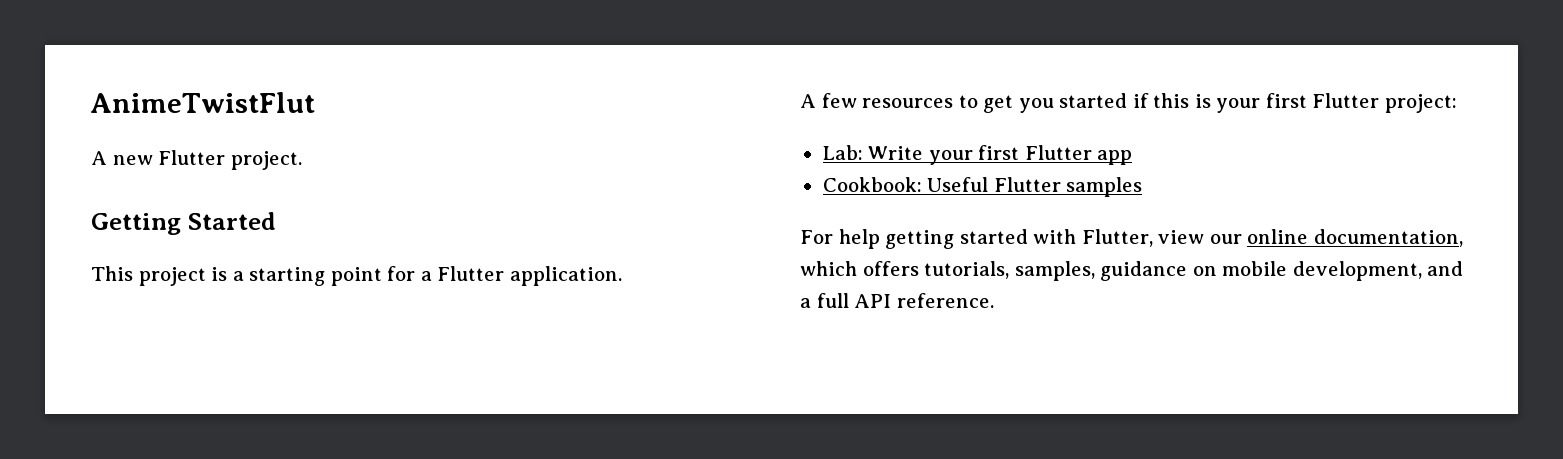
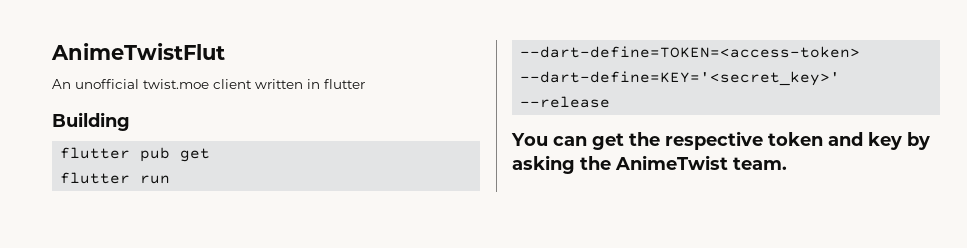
- A new Flutter project.
- Getting Started
- This project is a starting point for a Flutter application.
- A few resources to get you started if this is your first Flutter project:
- Lab: Write your first Flutter app
- Cookbook: Useful Flutter samples
- For help getting started with Flutter, view our online documentation, which offers tutorials, samples, guidance on mobile development, and a full API reference.
+ An unofficial twist.moe client written in flutter
+ Building
+ flutter pub get
+ flutter run --dart-define=TOKEN=<access-token> --dart-define=KEY='<secret_key>' --release
+ You can get the respective token and key by asking the AnimeTwist team.

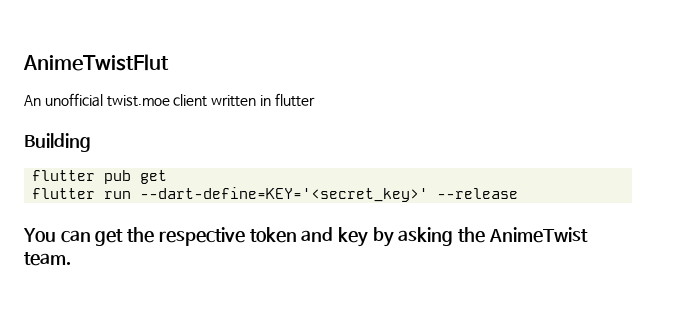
- flutter run --dart-define=TOKEN=<access-token> --dart-define=KEY='<secret_key>' --release
+ flutter run --dart-define=KEY='<secret_key>' --release

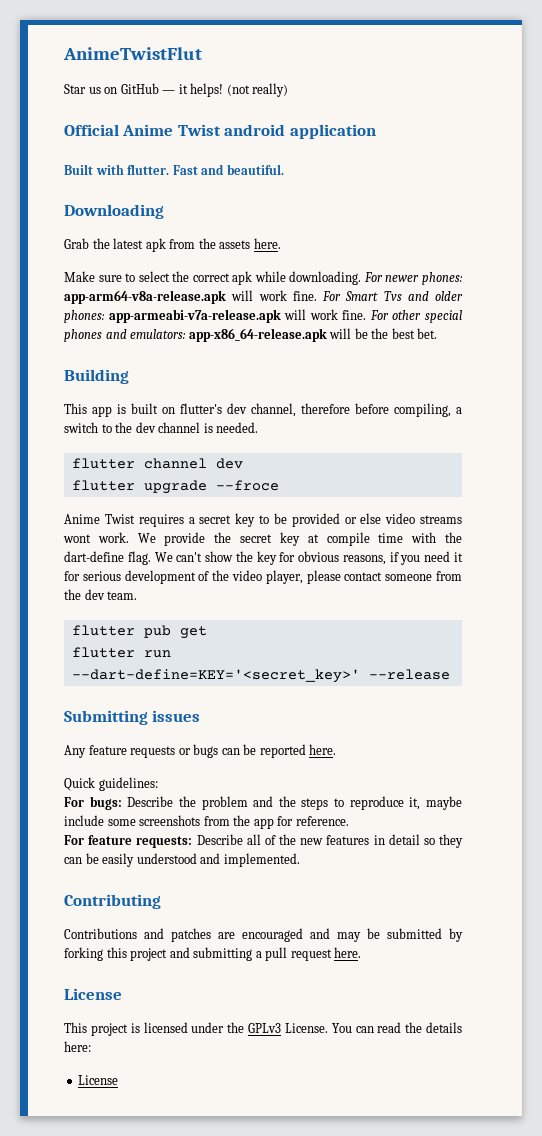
- An unofficial twist.moe client written in flutter
+ Star us on GitHub — it helps! (not really)
+ Official Anime Twist android application
+ Built with flutter. Fast and beautiful.
+ Downloading
+ Grab the latest apk from the assets here.
+ Make sure to select the correct apk while downloading. For newer phones: app-arm64-v8a-release.apk will work fine. For Smart Tvs and older phones: app-armeabi-v7a-release.apk will work fine. For other special phones and emulators: app-x86_64-release.apk will be the best bet.
  Building
+ This app is built on flutter's dev channel, therefore before compiling, a switch to the dev channel is needed.
+ flutter channel dev
+ flutter upgrade --froce
+ Anime Twist requires a secret key to be provided or else video streams wont work. We provide the secret key at compile time with the dart-define flag. We can't show the key for obvious reasons, if you need it for serious development of the video player, please contact someone from the dev team.
- You can get the respective token and key by asking the AnimeTwist team.
+ Submitting issues
+ Any feature requests or bugs can be reported here.
+ Quick guidelines:
+ For bugs: Describe the problem and the steps to reproduce it, maybe include some screenshots from the app for reference.
+ For feature requests: Describe all of the new features in detail so they can be easily understood and implemented.
+ Contributing
+ Contributions and patches are encouraged and may be submitted by forking this project and submitting a pull request here.
+ License
+ This project is licensed under the GPLv3 License. You can read the details here:
+ License

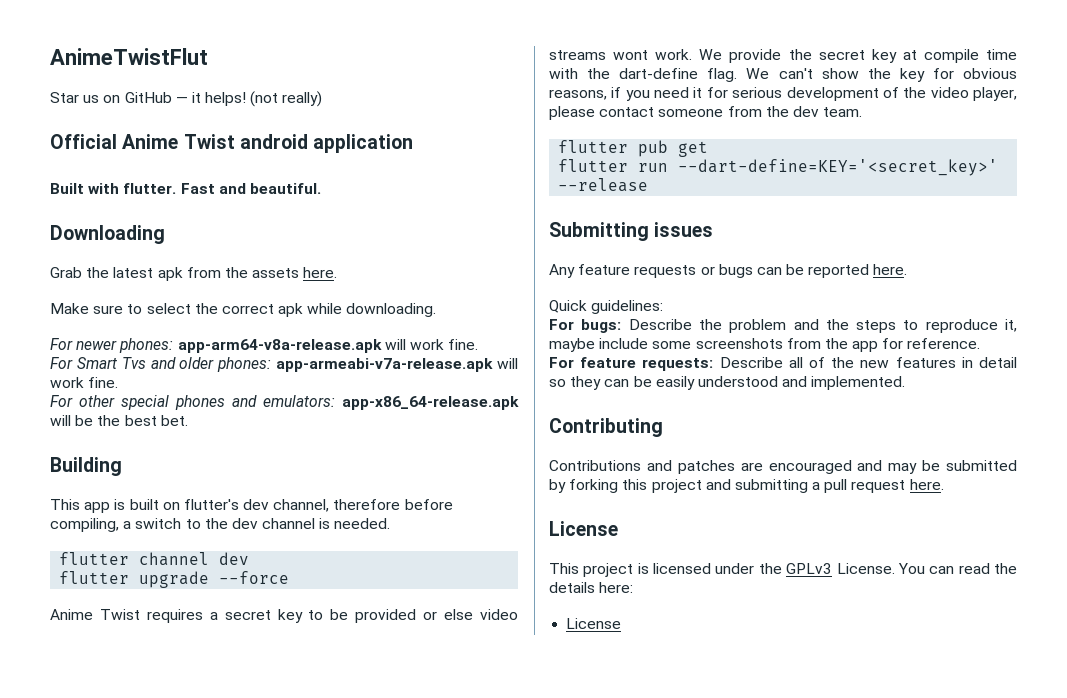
- Make sure to select the correct apk while downloading. For newer phones: app-arm64-v8a-release.apk will work fine. For Smart Tvs and older phones: app-armeabi-v7a-release.apk will work fine. For other special phones and emulators: app-x86_64-release.apk will be the best bet.
+ Make sure to select the correct apk while downloading.
+ For newer phones: app-arm64-v8a-release.apk will work fine.
+ For Smart Tvs and older phones: app-armeabi-v7a-release.apk will work fine.
+ For other special phones and emulators: app-x86_64-release.apk will be the best bet.
- flutter upgrade --froce
+ flutter upgrade --force

